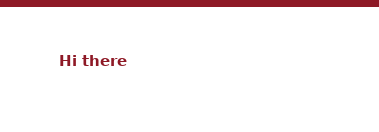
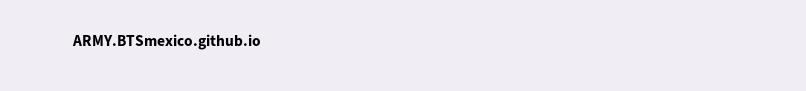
- Hi there
+ ARMY.BTSmexico.github.io

